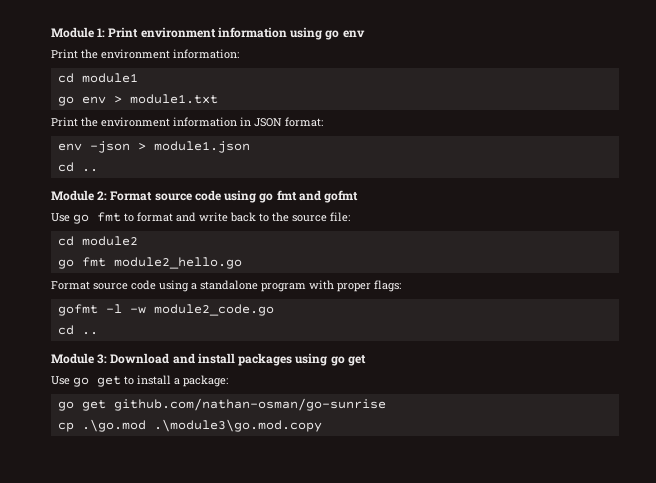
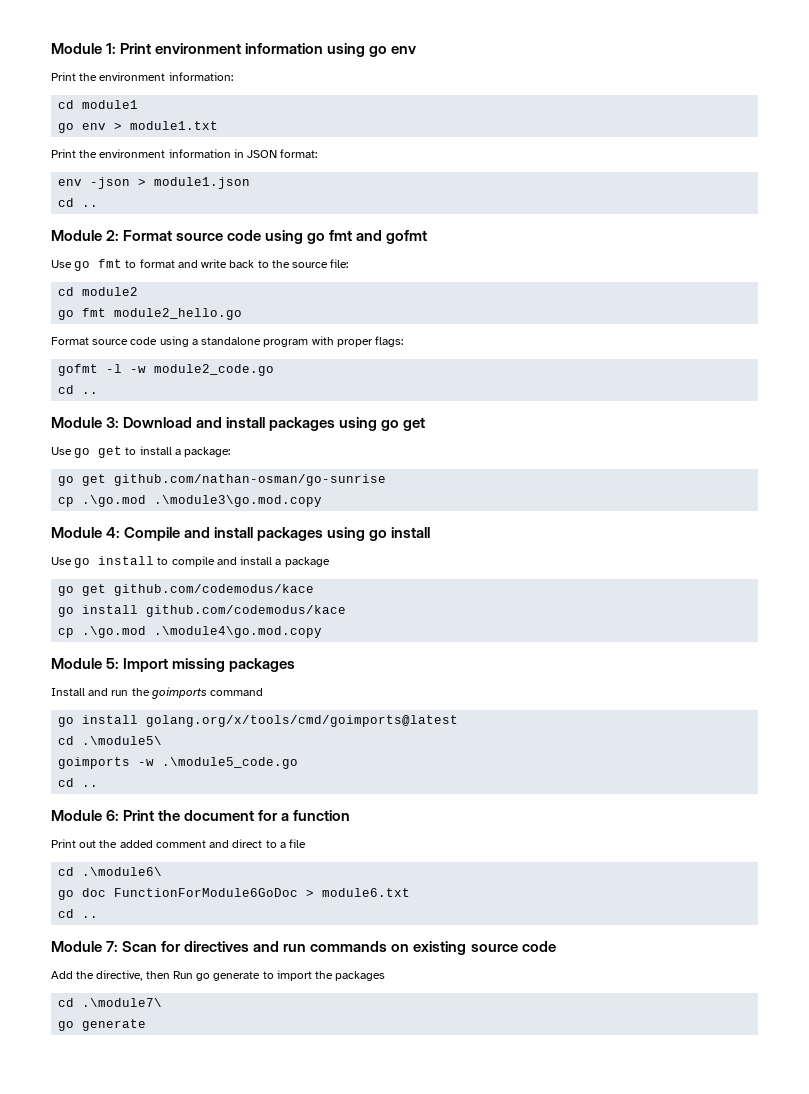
+ Module 4: Compile and install packages using go install
+ Use go install to compile and install a package
+ go get github.com/codemodus/kace
+ go install github.com/codemodus/kace
+ cp .\go.mod .\module4\go.mod.copy
+ Module 5: Import missing packages
+ Install and run the goimports command
+ go install golang.org/x/tools/cmd/goimports@latest
+ cd .\module5\
+ goimports -w .\module5_code.go
+ cd ..
+ Module 6: Print the document for a function
+ Print out the added comment and direct to a file
+ cd .\module6\
+ go doc FunctionForModule6GoDoc > module6.txt
+ cd ..
+ Module 7: Scan for directives and run commands on existing source code
+ Add the directive, then Run go generate to import the packages
+ cd .\module7\
+ go generate

